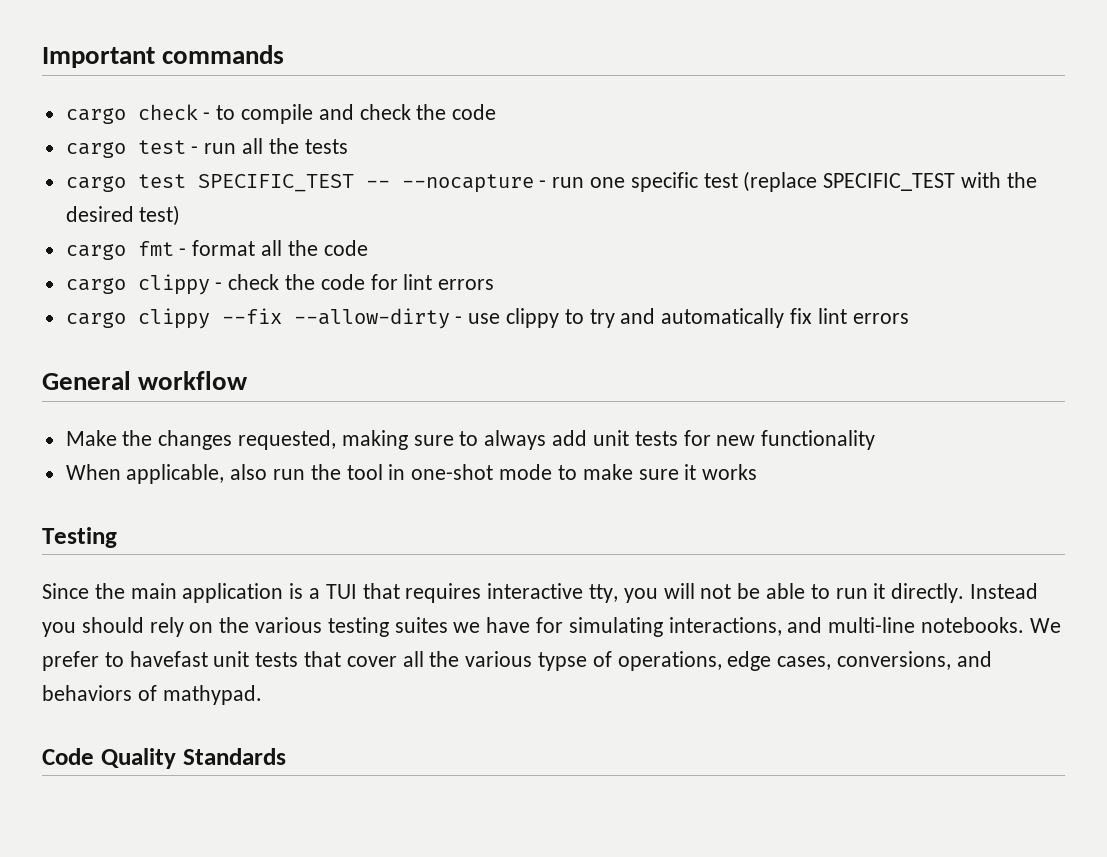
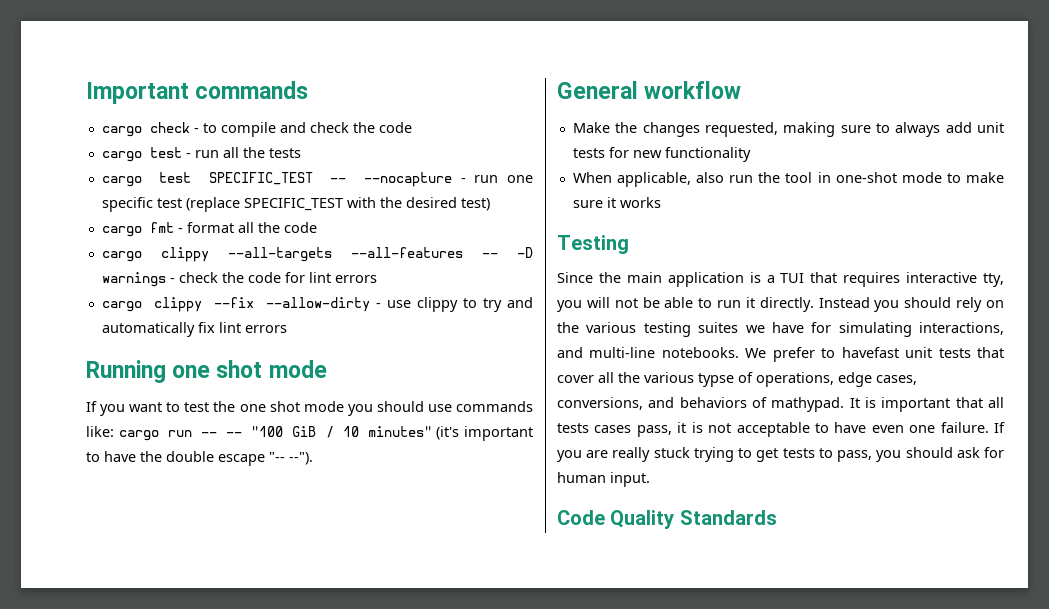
- cargo clippy - check the code for lint errors
+ cargo clippy --all-targets --all-features -- -D warnings - check the code for lint errors
+ Running one shot mode
+ If you want to test the one shot mode you should use commands like: cargo run -- -- "100 GiB / 10 minutes" (it's important to have the double escape "-- --").
+ It is important that all tests cases pass, it is not acceptable to have even one failure. If you are really stuck trying to get tests to pass, you should ask for human input.

